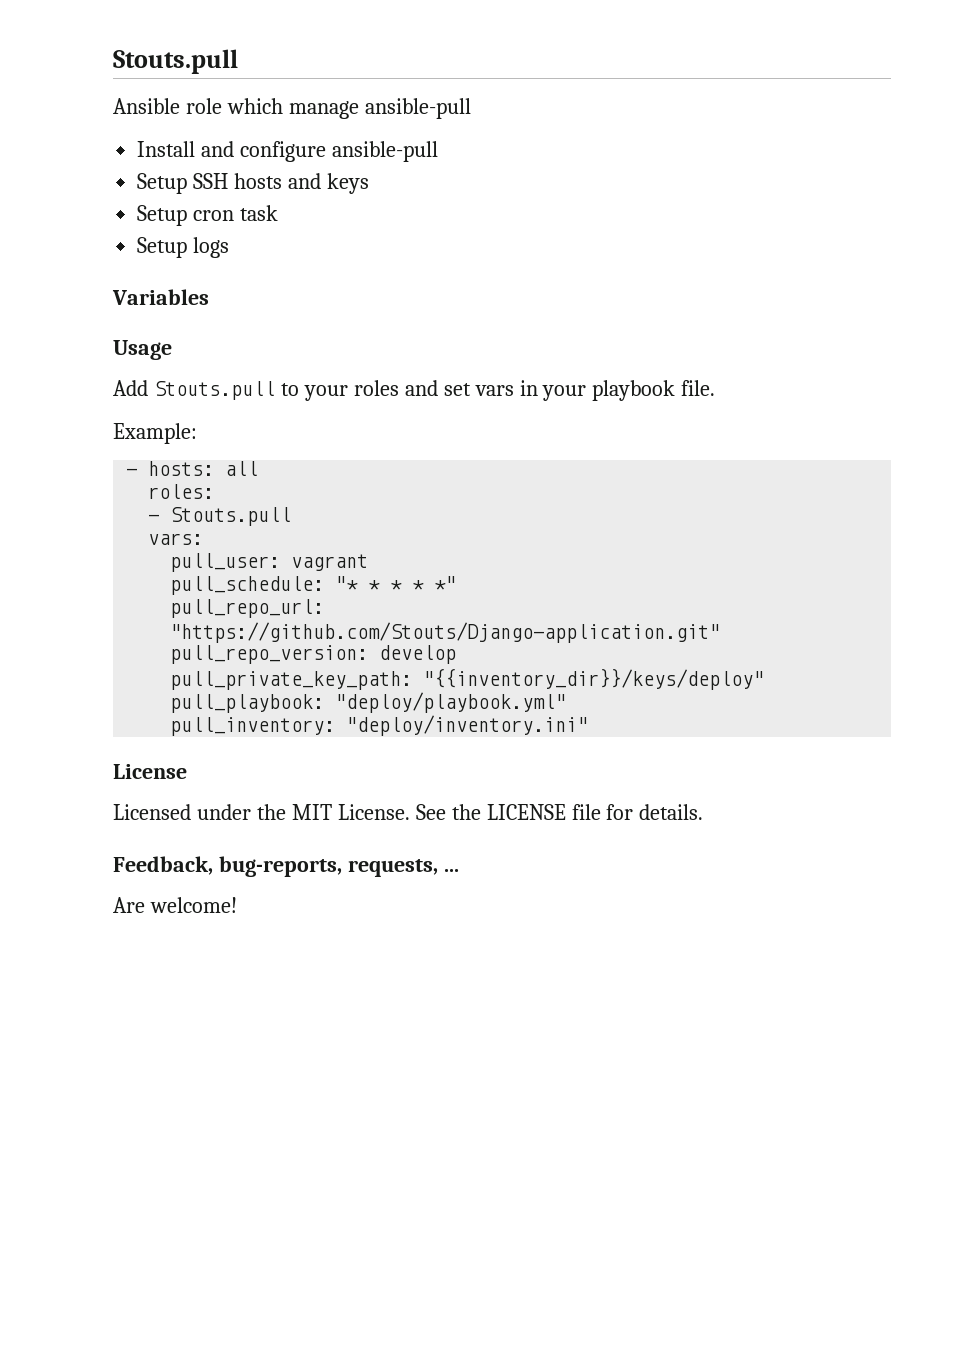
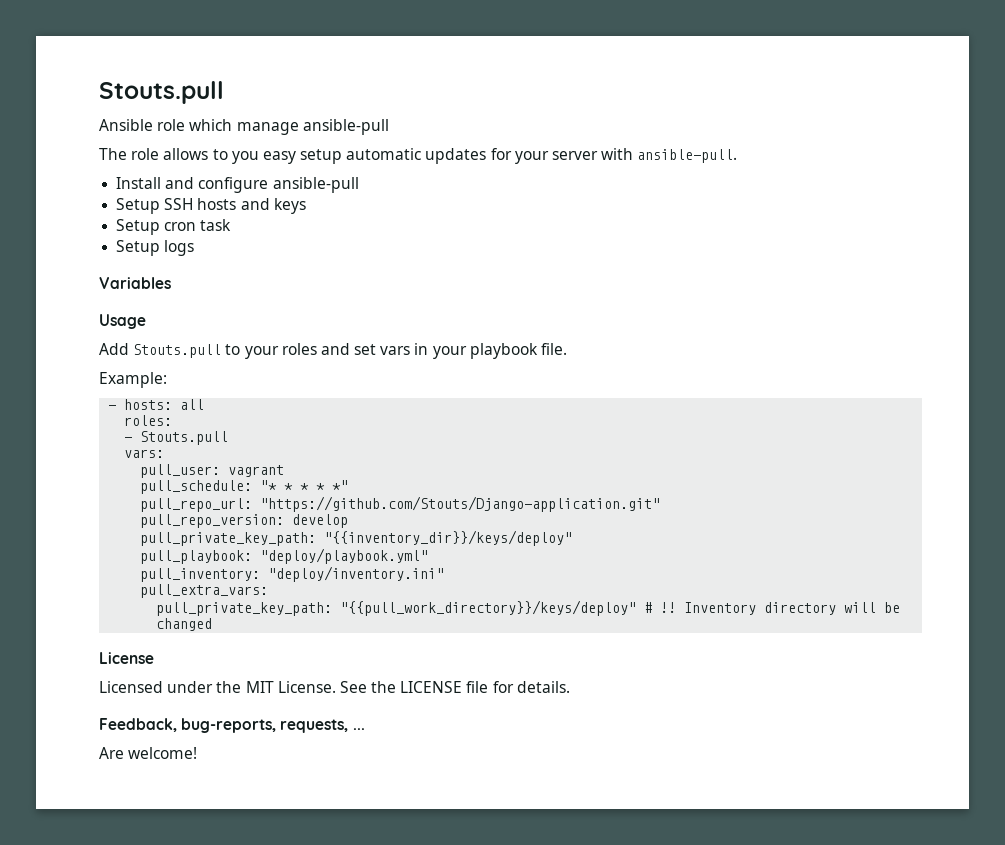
+ The role allows to you easy setup automatic updates for your server with ansible-pull.
+ pull_extra_vars:
+ pull_private_key_path: "{{pull_work_directory}}/keys/deploy" # !! Inventory directory will be changed

